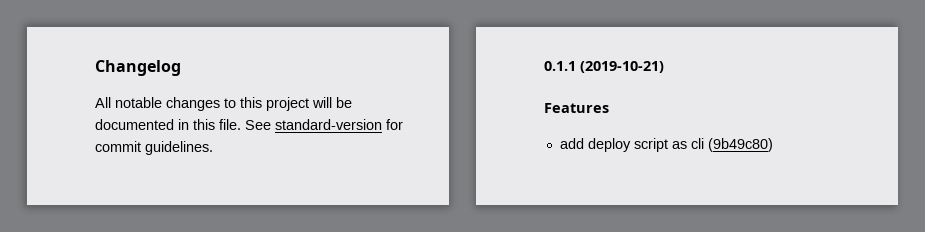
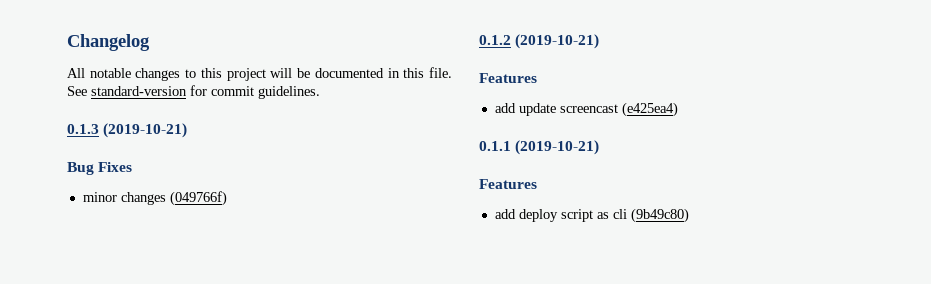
+ 0.1.3 (2019-10-21)
+ Bug Fixes
+ minor changes (049766f)
+ 0.1.2 (2019-10-21)
+ Features
+ add update screencast (e425ea4)

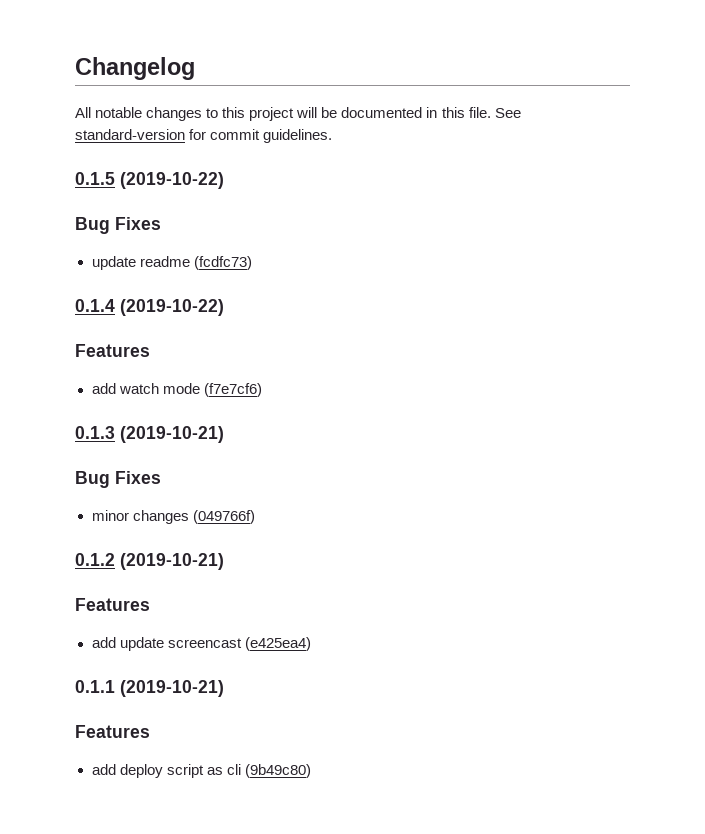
+ 0.1.5 (2019-10-22)
+ Bug Fixes
+ update readme (fcdfc73)
+ 0.1.4 (2019-10-22)
+ Features
+ add watch mode (f7e7cf6)

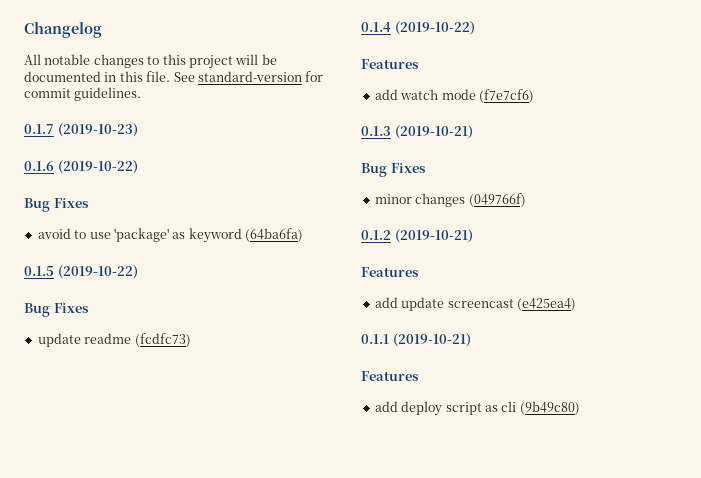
+ 0.1.7 (2019-10-23)
+ 0.1.6 (2019-10-22)
+ Bug Fixes
+ avoid to use 'package' as keyword (64ba6fa)

